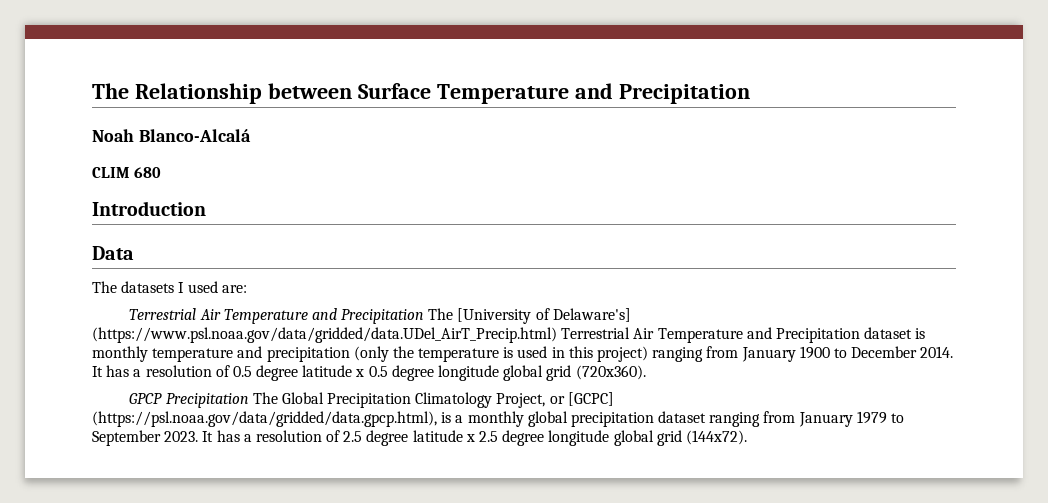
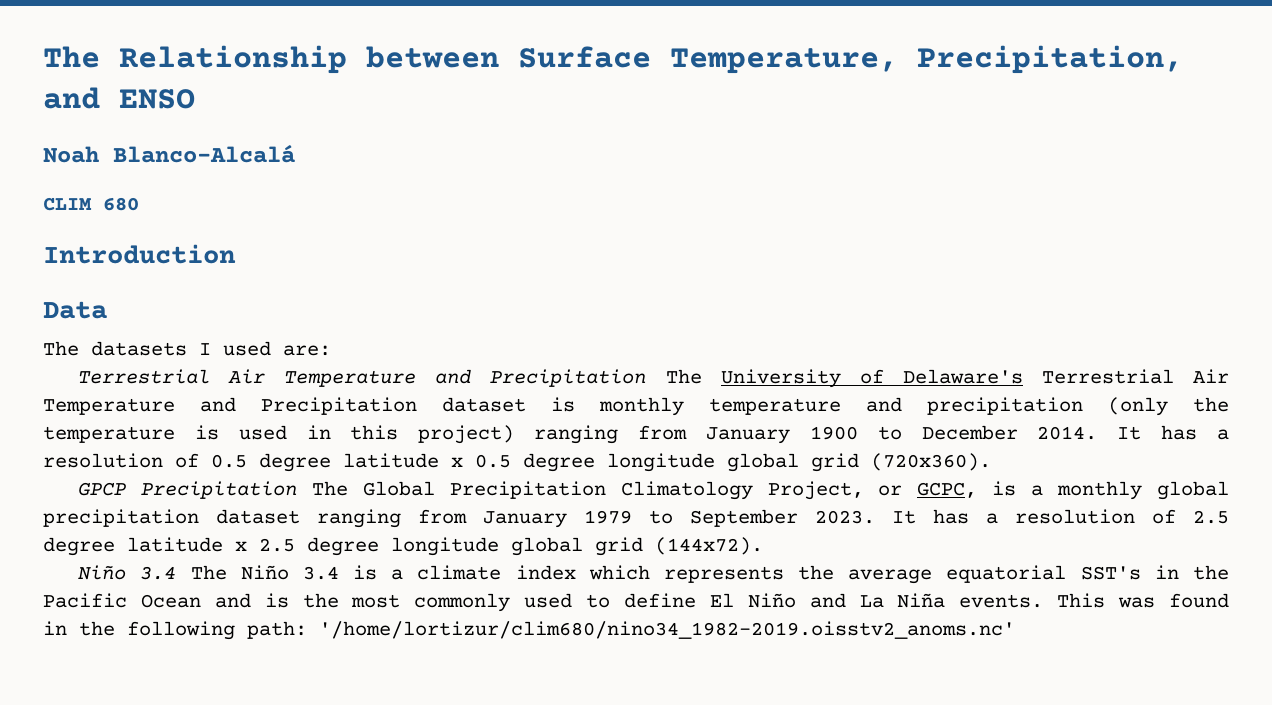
- The Relationship between Surface Temperature and Precipitation
+ The Relationship between Surface Temperature, Precipitation, and ENSO
- Terrestrial Air Temperature and Precipitation The [University of Delaware's] (https://www.psl.noaa.gov/data/gridded/data.UDel_AirT_Precip.html) Terrestrial Air Temperature and Precipitation dataset is monthly temperature and precipitation (only the temperature is used in this project) ranging from January 1900 to December 2014.
+ Terrestrial Air Temperature and Precipitation The University of Delaware's Terrestrial Air Temperature and Precipitation dataset is monthly temperature and precipitation (only the temperature is used in this project) ranging from January 1900 to December 2014.
- GPCP Precipitation The Global Precipitation Climatology Project, or [GCPC] (https://psl.noaa.gov/data/gridded/data.gpcp.html), is a monthly global precipitation dataset ranging from January 1979 to September 2023.
+ GPCP Precipitation The Global Precipitation Climatology Project, or GCPC, is a monthly global precipitation dataset ranging from January 1979 to September 2023.
+ Niño 3.4 The Niño 3.4 is a climate index which represents the average equatorial SST's in the Pacific Ocean and is the most commonly used to define El Niño and La Niña events. This was found in the following path: '/home/lortizur/clim680/nino34_1982-2019.oisstv2_anoms.nc'

